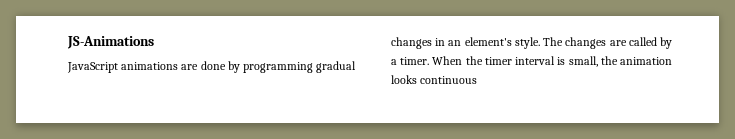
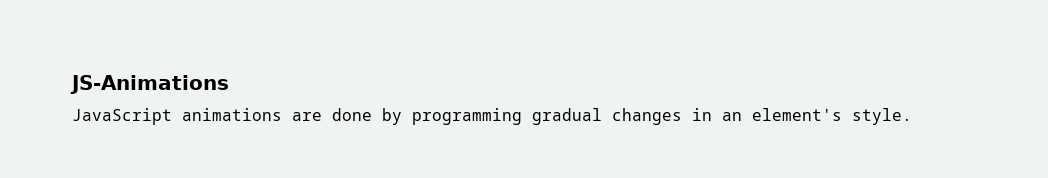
- The changes are called by a timer. When the timer interval is small, the animation looks continuous

